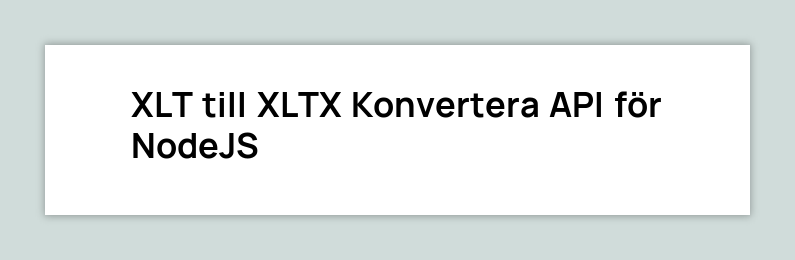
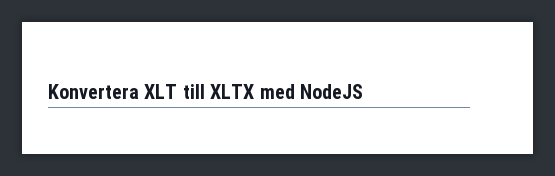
- XLT till XLTX Konvertera API för NodeJS
+ Konvertera XLT till XLTX med NodeJS

